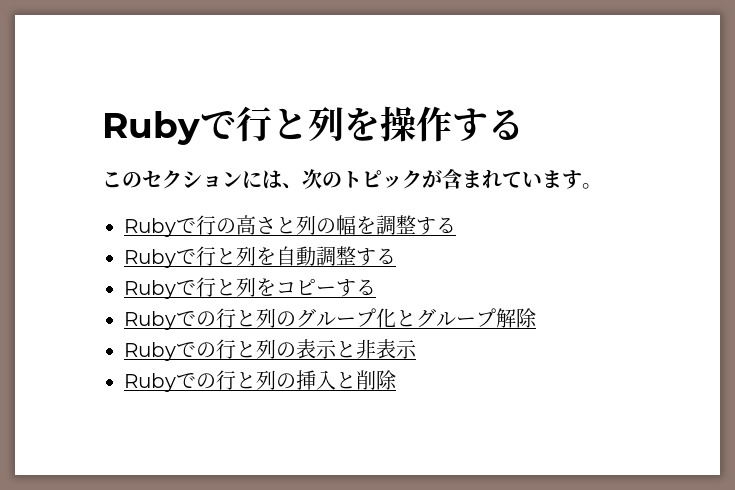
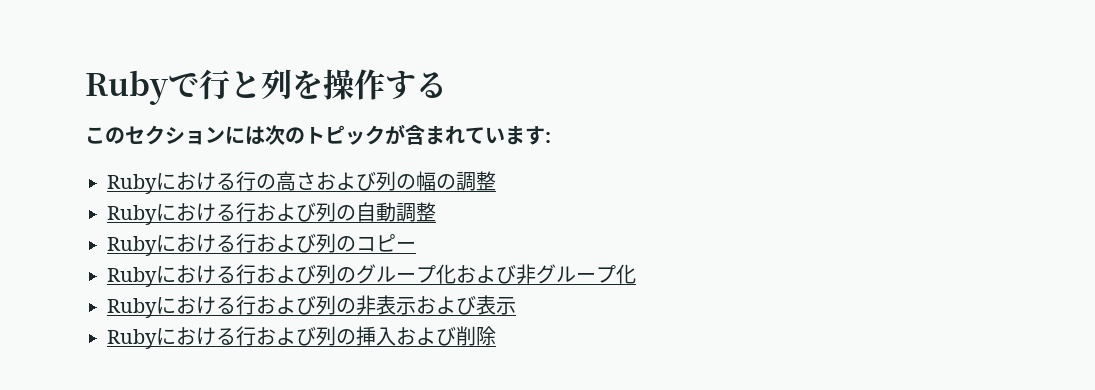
- このセクションには、次のトピックが含まれています。
- Rubyで行の高さと列の幅を調整する
- Rubyで行と列を自動調整する
- Rubyで行と列をコピーする
- Rubyでの行と列のグループ化とグループ解除
- Rubyでの行と列の表示と非表示
- Rubyでの行と列の挿入と削除
+ このセクションには次のトピックが含まれています:
+ Rubyにおける行の高さおよび列の幅の調整
+ Rubyにおける行および列の自動調整
+ Rubyにおける行および列のコピー
+ Rubyにおける行および列のグループ化および非グループ化
+ Rubyにおける行および列の非表示および表示
+ Rubyにおける行および列の挿入および削除

